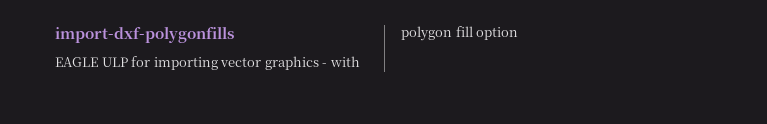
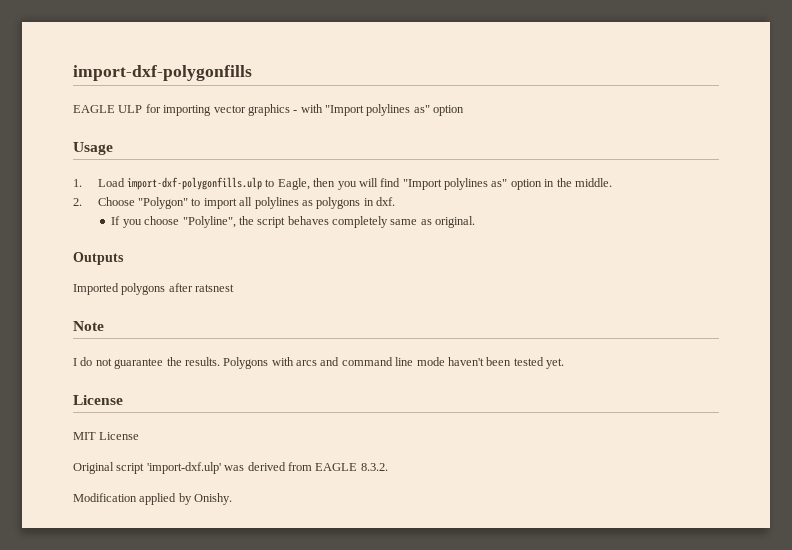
- EAGLE ULP for importing vector graphics - with polygon fill option
+ EAGLE ULP for importing vector graphics - with "Import polylines as" option
+ Usage
+ 1. Load import-dxf-polygonfills.ulp to Eagle, then you will find "Import polylines as" option in the middle.
+ 2. Choose "Polygon" to import all polylines as polygons in dxf.
+ If you choose "Polyline", the script behaves completely same as original.
+ Outputs
+ Imported polygons after ratsnest
+ Note
+ I do not guarantee the results. Polygons with arcs and command line mode haven't been tested yet.
+ License
+ MIT License
+ Original script 'import-dxf.ulp' was derived from EAGLE 8.3.2.
+ Modification applied by Onishy.

